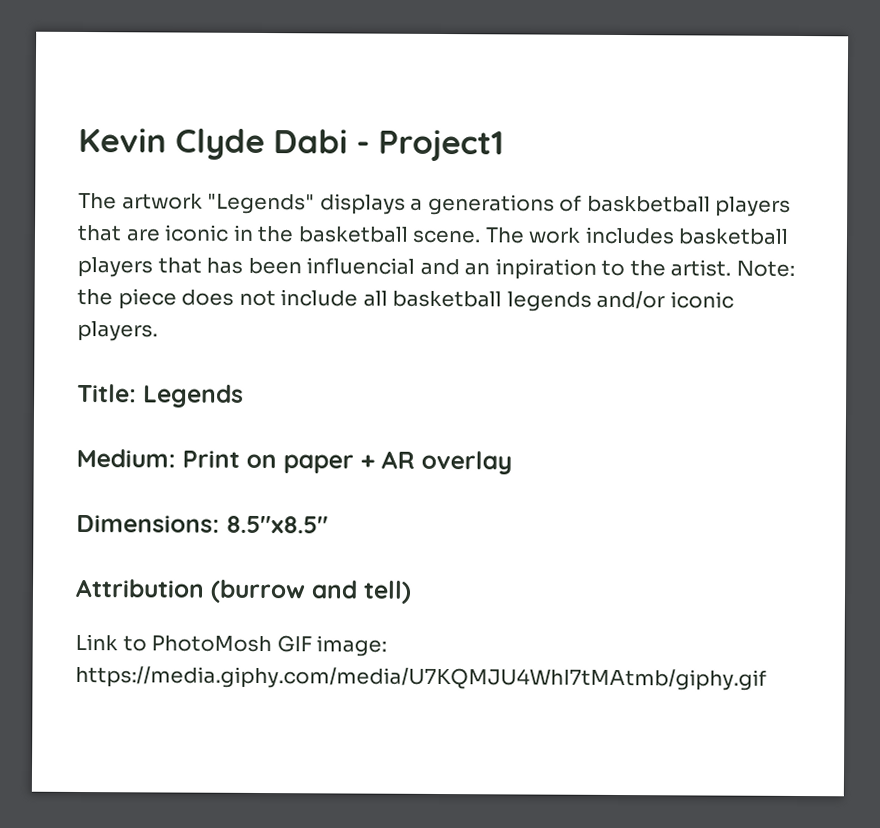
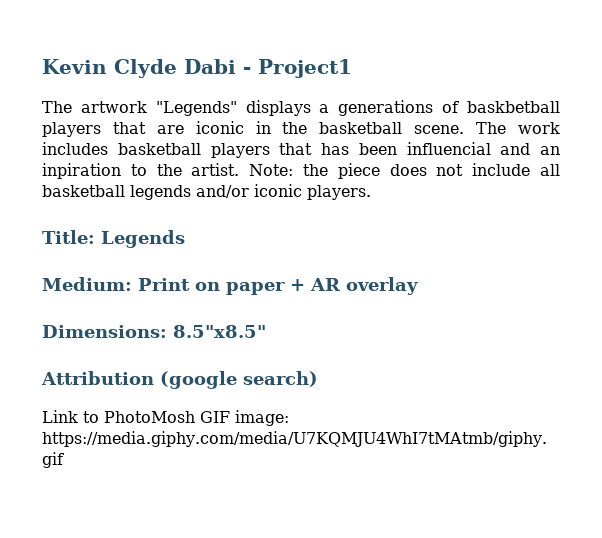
- Attribution (burrow and tell)
+ Attribution (google search)

